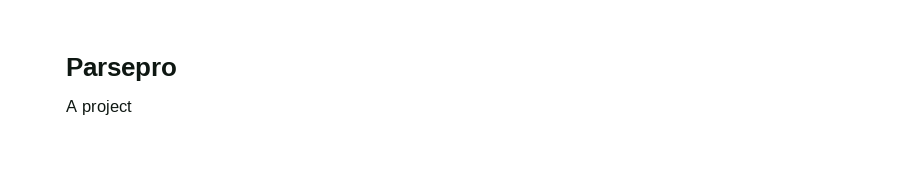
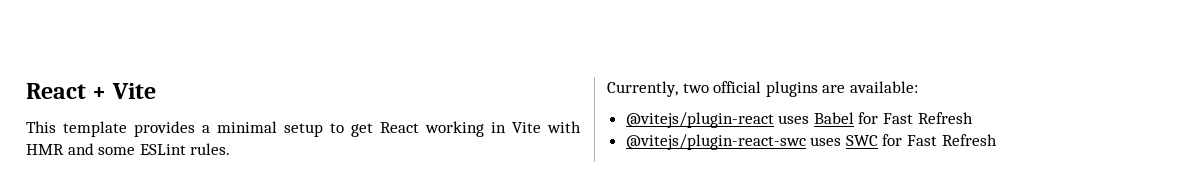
- Parsepro
- A project
+ React + Vite
+ This template provides a minimal setup to get React working in Vite with HMR and some ESLint rules.
+ Currently, two official plugins are available:
+ @vitejs/plugin-react uses Babel for Fast Refresh
+ @vitejs/plugin-react-swc uses SWC for Fast Refresh

